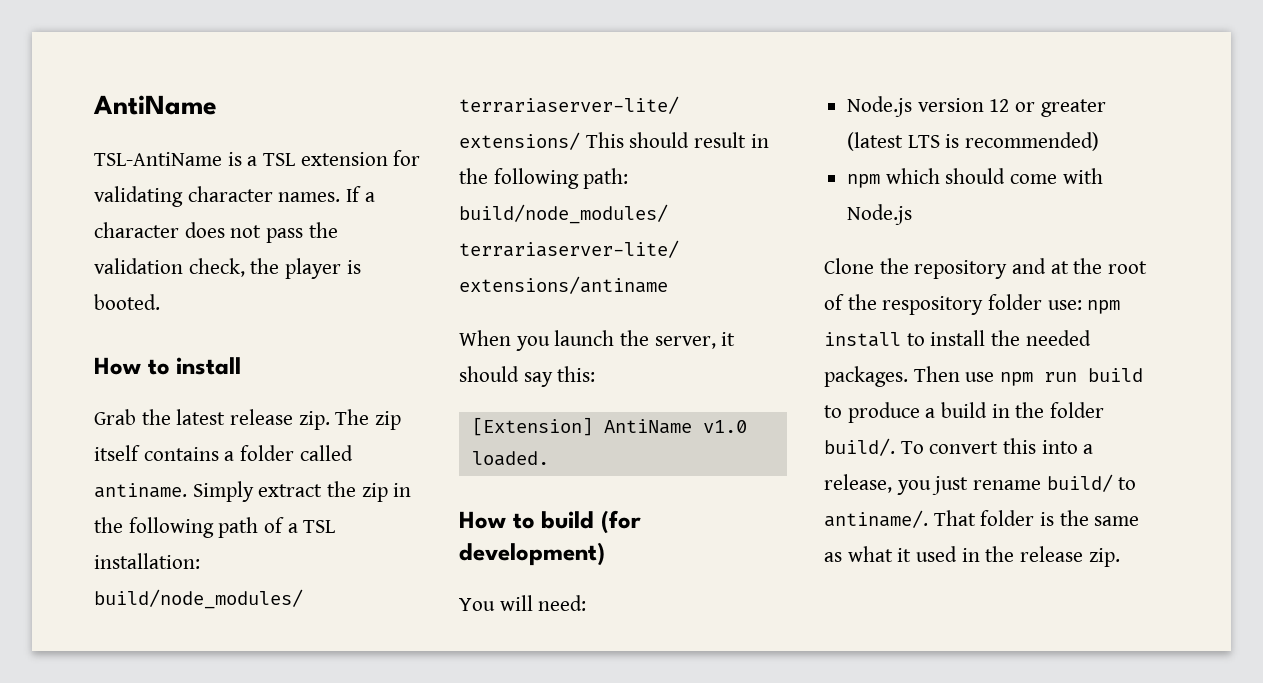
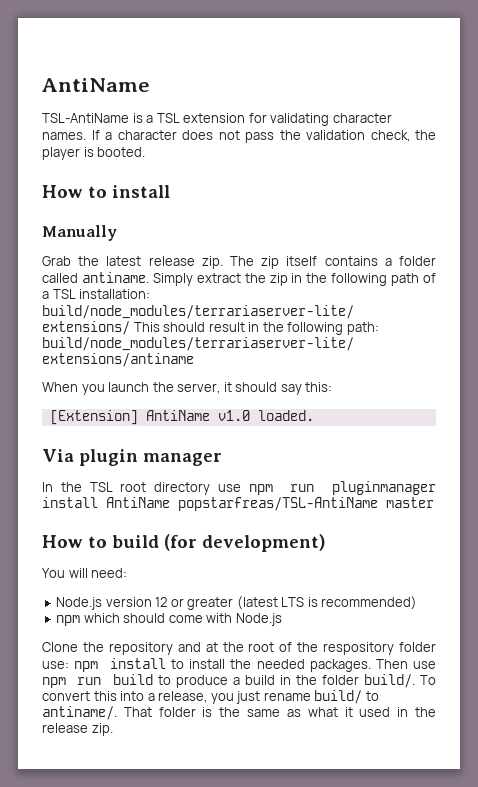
+ Manually
+ Via plugin manager
+ In the TSL root directory use npm run pluginmanager install AntiName popstarfreas/TSL-AntiName master

